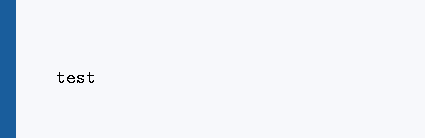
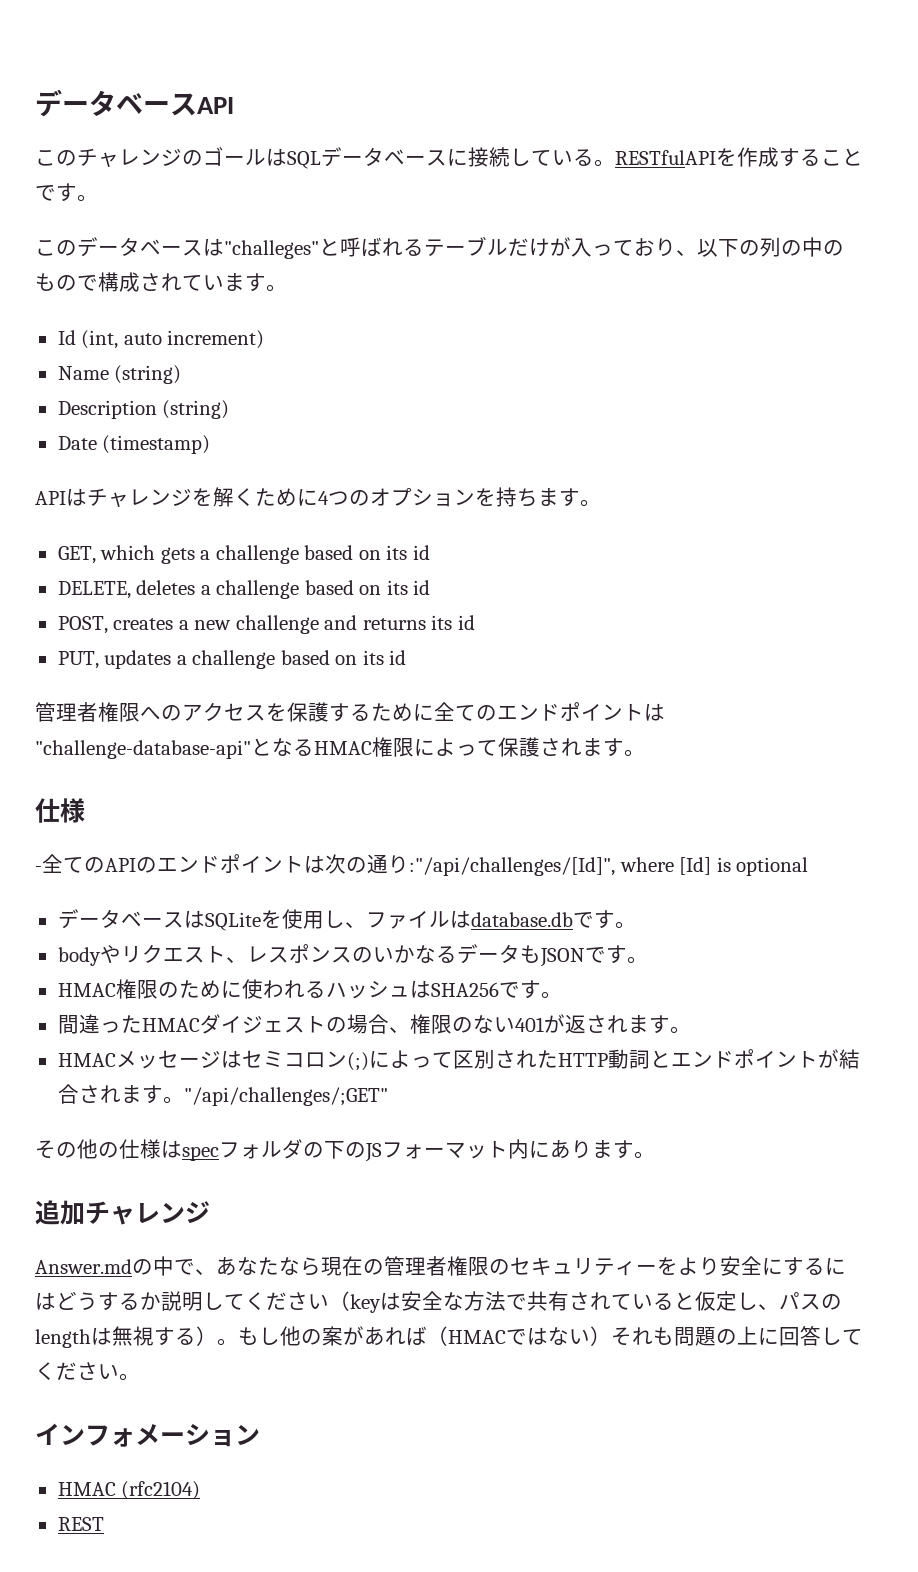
- test
+ データベースAPI
+ このチャレンジのゴールはSQLデータベースに接続している。RESTfulAPIを作成することです。
+ このデータベースは"challeges"と呼ばれるテーブルだけが入っており、以下の列の中のもので構成されています。
+ Id (int, auto increment)
+ Name (string)
+ Description (string)
+ Date (timestamp)
+ APIはチャレンジを解くために4つのオプションを持ちます。
+ GET, which gets a challenge based on its id
+ DELETE, deletes a challenge based on its id
+ POST, creates a new challenge and returns its id
+ PUT, updates a challenge based on its id
+ 管理者権限へのアクセスを保護するために全てのエンドポイントは"challenge-database-api"となるHMAC権限によって保護されます。
+ 仕様
+ -全てのAPIのエンドポイントは次の通り:"/api/challenges/[Id]", where [Id] is optional
+ データベースはSQLiteを使用し、ファイルはdatabase.dbです。
+ bodyやリクエスト、レスポンスのいかなるデータもJSONです。
+ HMAC権限のために使われるハッシュはSHA256です。
+ 間違ったHMACダイジェストの場合、権限のない401が返されます。
+ HMACメッセージはセミコロン(;)によって区別されたHTTP動詞とエンドポイントが結合されます。"/api/challenges/;GET"
+ その他の仕様はspecフォルダの下のJSフォーマット内にあります。
+ 追加チャレンジ
+ Answer.mdの中で、あなたなら現在の管理者権限のセキュリティーをより安全にするにはどうするか説明してください（keyは安全な方法で共有されていると仮定し、パスのlengthは無視する）。もし他の案があれば（HMACではない）それも問題の上に回答してください。
+ インフォメーション
+ HMAC (rfc2104)
+ REST

